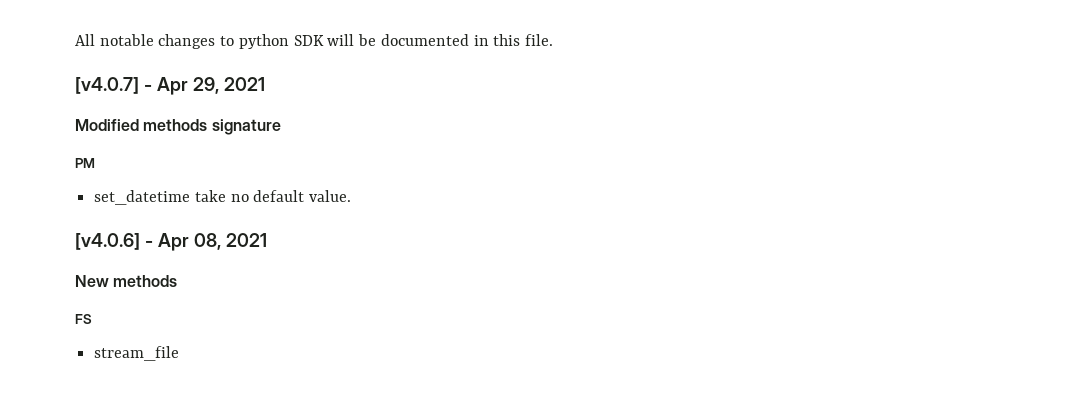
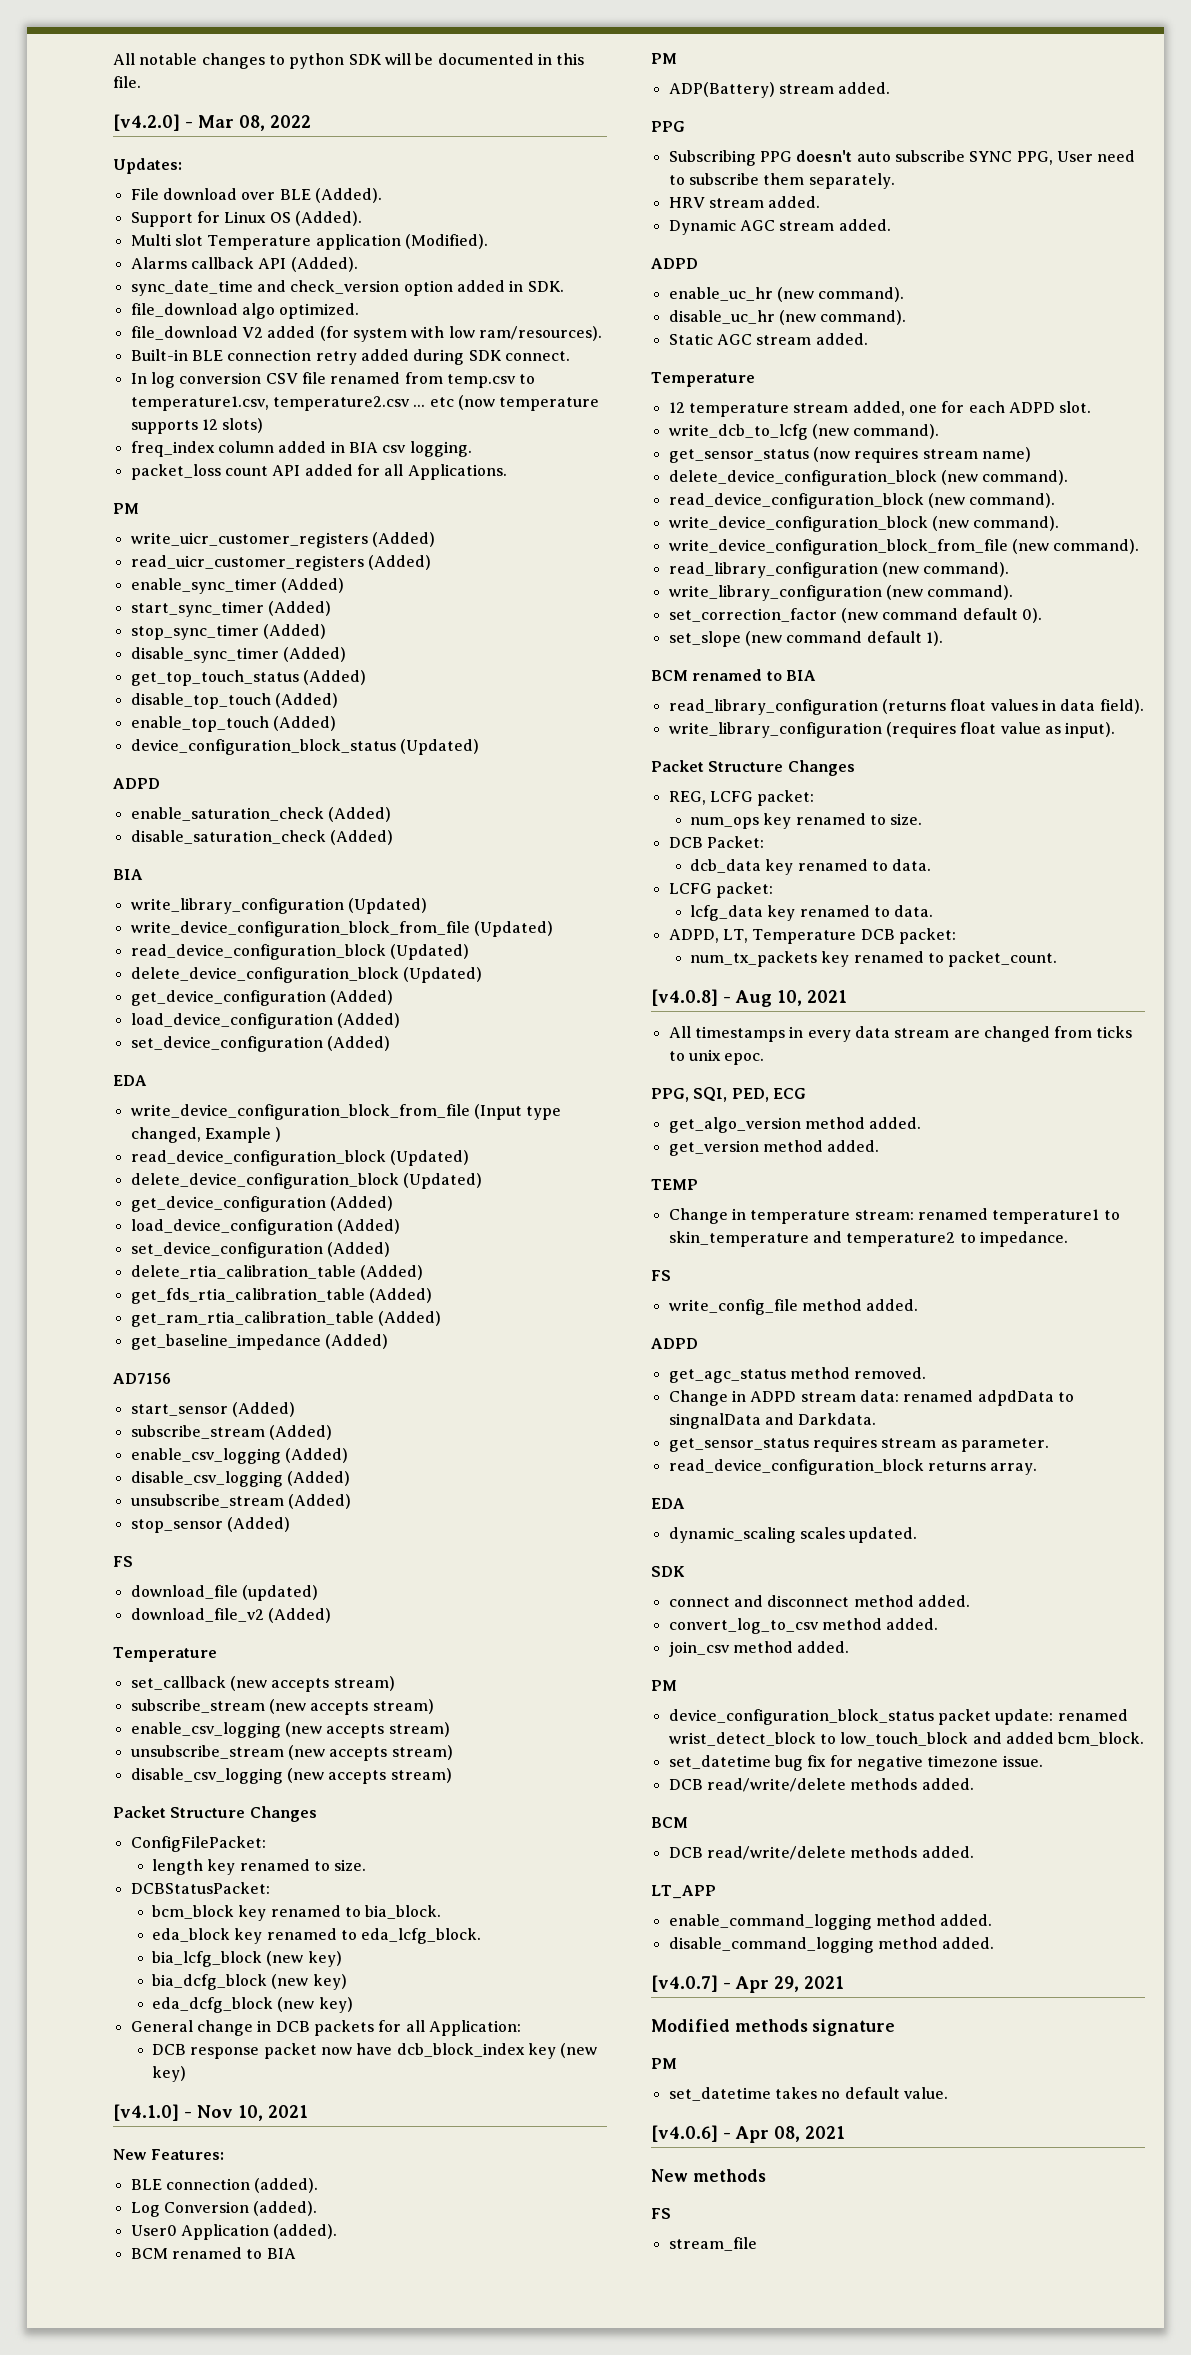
+ [v4.2.0] - Mar 08, 2022
+ Updates:
+ File download over BLE (Added).
+ Support for Linux OS (Added).
+ Multi slot Temperature application (Modified).
+ Alarms callback API (Added).
+ sync_date_time and check_version option added in SDK.
+ file_download algo optimized.
+ file_download V2 added (for system with low ram/resources).
+ Built-in BLE connection retry added during SDK connect.
+ In log conversion CSV file renamed from temp.csv to temperature1.csv, temperature2.csv ... etc (now temperature supports 12 slots)
+ freq_index column added in BIA csv logging.
+ packet_loss count API added for all Applications.
+ PM
+ write_uicr_customer_registers (Added)
+ read_uicr_customer_registers (Added)
+ enable_sync_timer (Added)
+ start_sync_timer (Added)
+ stop_sync_timer (Added)
+ disable_sync_timer (Added)
+ get_top_touch_status (Added)
+ disable_top_touch (Added)
+ enable_top_touch (Added)
+ device_configuration_block_status (Updated)
+ ADPD
+ enable_saturation_check (Added)
+ disable_saturation_check (Added)
+ BIA
+ write_library_configuration (Updated)
+ write_device_configuration_block_from_file (Updated)
+ read_device_configuration_block (Updated)
+ delete_device_configuration_block (Updated)
+ get_device_configuration (Added)
+ load_device_configuration (Added)
+ set_device_configuration (Added)
+ EDA
+ write_device_configuration_block_from_file (Input type changed, Example )
+ read_device_configuration_block (Updated)
+ delete_device_configuration_block (Updated)
+ get_device_configuration (Added)
+ load_device_configuration (Added)
+ set_device_configuration (Added)
+ delete_rtia_calibration_table (Added)
+ get_fds_rtia_calibration_table (Added)
+ get_ram_rtia_calibration_table (Added)
+ get_baseline_impedance (Added)
+ AD7156
+ start_sensor (Added)
+ subscribe_stream (Added)
+ enable_csv_logging (Added)
+ disable_csv_logging (Added)
+ unsubscribe_stream (Added)
+ stop_sensor (Added)
+ FS
+ download_file (updated)
+ download_file_v2 (Added)
+ Temperature
+ set_callback (new accepts stream)
+ subscribe_stream (new accepts stream)
+ enable_csv_logging (new accepts stream)
+ unsubscribe_stream (new accepts stream)
+ disable_csv_logging (new accepts stream)
+ Packet Structure Changes
+ ConfigFilePacket:
+ length key renamed to size.
+ DCBStatusPacket:
+ bcm_block key renamed to bia_block.
+ eda_block key renamed to eda_lcfg_block.
+ bia_lcfg_block (new key)
+ bia_dcfg_block (new key)
+ eda_dcfg_block (new key)
+ General change in DCB packets for all Application:
+ DCB response packet now have dcb_block_index key (new key)
+ [v4.1.0] - Nov 10, 2021
+ New Features:
+ BLE connection (added).
+ Log Conversion (added).
+ User0 Application (added).
+ BCM renamed to BIA
+ PM
+ ADP(Battery) stream added.
+ PPG
+ Subscribing PPG doesn't auto subscribe SYNC PPG, User need to subscribe them separately.
+ HRV stream added.
+ Dynamic AGC stream added.
+ ADPD
+ enable_uc_hr (new command).
+ disable_uc_hr (new command).
+ Static AGC stream added.
+ Temperature
+ 12 temperature stream added, one for each ADPD slot.
+ write_dcb_to_lcfg (new command).
+ get_sensor_status (now requires stream name)
+ delete_device_configuration_block (new command).
+ read_device_configuration_block (new command).
+ write_device_configuration_block (new command).
+ write_device_configuration_block_from_file (new command).
+ read_library_configuration (new command).
+ write_library_configuration (new command).
+ set_correction_factor (new command default 0).
+ set_slope (new command default 1).
+ BCM renamed to BIA
+ read_library_configuration (returns float values in data field).
+ write_library_configuration (requires float value as input).
+ Packet Structure Changes
+ REG, LCFG packet:
+ num_ops key renamed to size.
+ DCB Packet:
+ dcb_data key renamed to data.
+ LCFG packet:
+ lcfg_data key renamed to data.
+ ADPD, LT, Temperature DCB packet:
+ num_tx_packets key renamed to packet_count.
+ [v4.0.8] - Aug 10, 2021
+ All timestamps in every data stream are changed from ticks to unix epoc.
+ PPG, SQI, PED, ECG
+ get_algo_version method added.
+ get_version method added.
+ TEMP
+ Change in temperature stream: renamed temperature1 to skin_temperature and temperature2 to impedance.
+ FS
+ write_config_file method added.
+ ADPD
+ get_agc_status method removed.
+ Change in ADPD stream data: renamed adpdData to singnalData and Darkdata.
+ get_sensor_status requires stream as parameter.
+ read_device_configuration_block returns array.
+ EDA
+ dynamic_scaling scales updated.
+ SDK
+ connect and disconnect method added.
+ convert_log_to_csv method added.
+ join_csv method added.
+ PM
+ device_configuration_block_status packet update: renamed wrist_detect_block to low_touch_block and added bcm_block.
+ set_datetime bug fix for negative timezone issue.
+ DCB read/write/delete methods added.
+ BCM
+ DCB read/write/delete methods added.
+ LT_APP
+ enable_command_logging method added.
+ disable_command_logging method added.
- set_datetime take no default value.
+ set_datetime takes no default value.

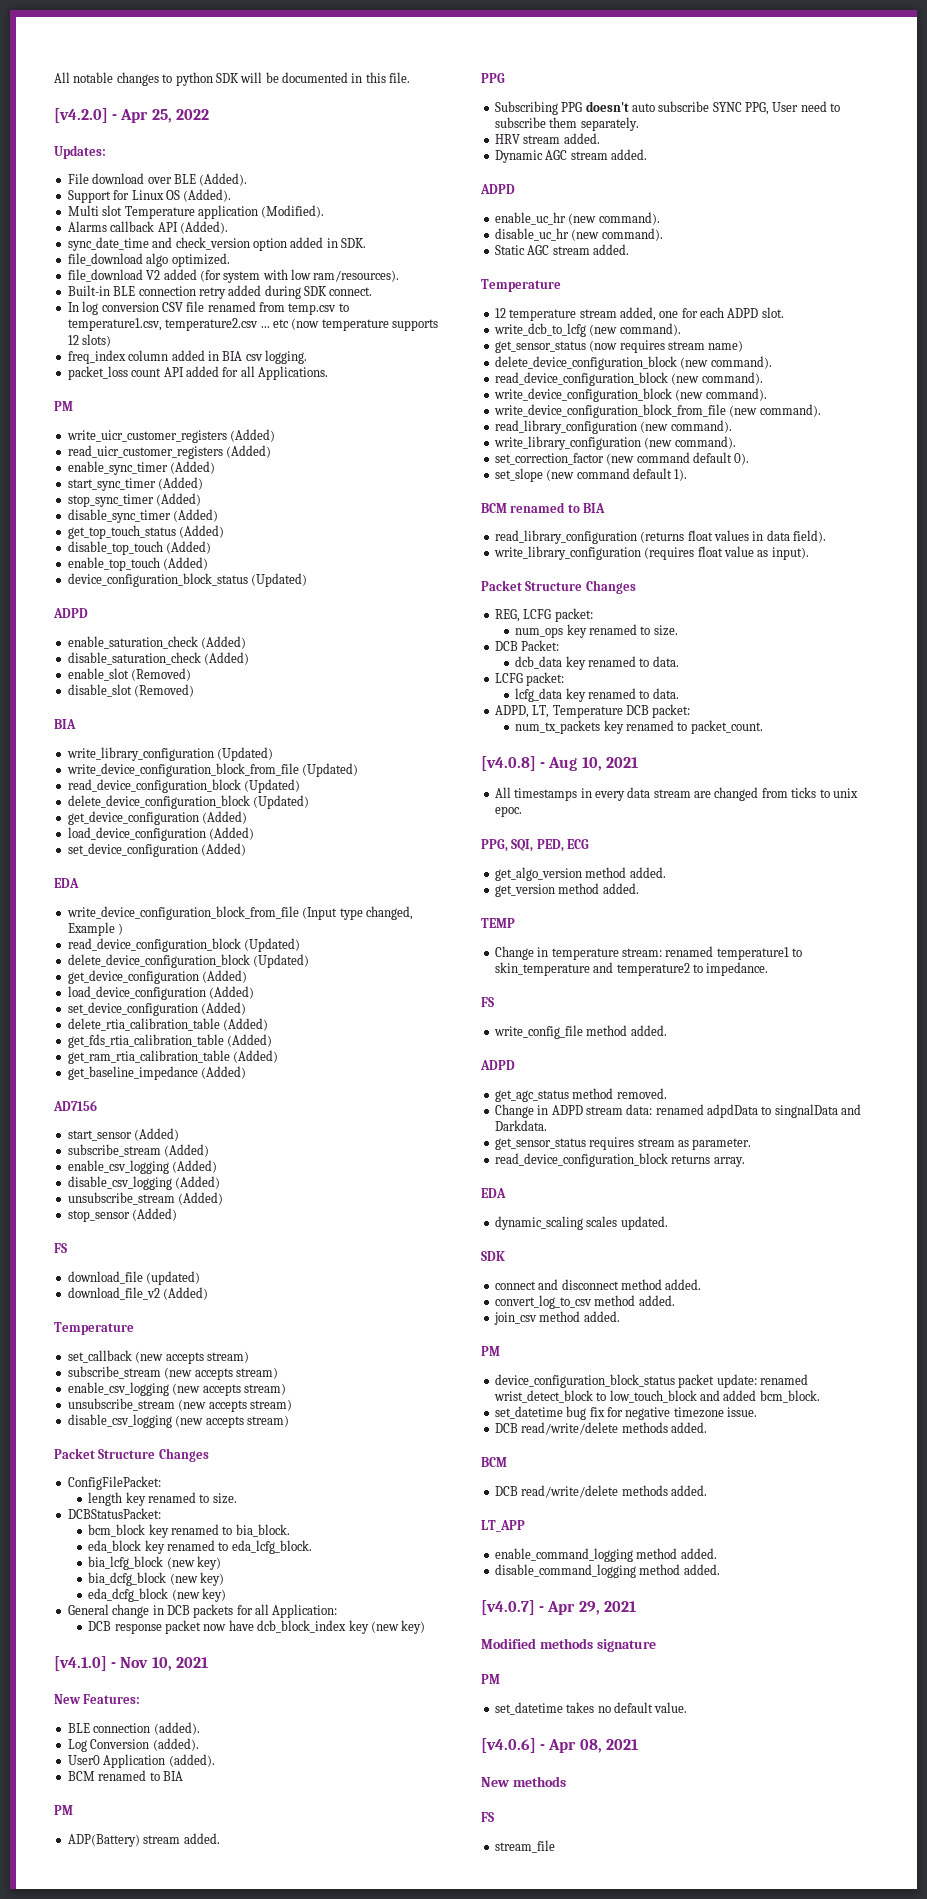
- [v4.2.0] - Mar 08, 2022
+ [v4.2.0] - Apr 25, 2022
+ enable_slot (Removed)
+ disable_slot (Removed)

